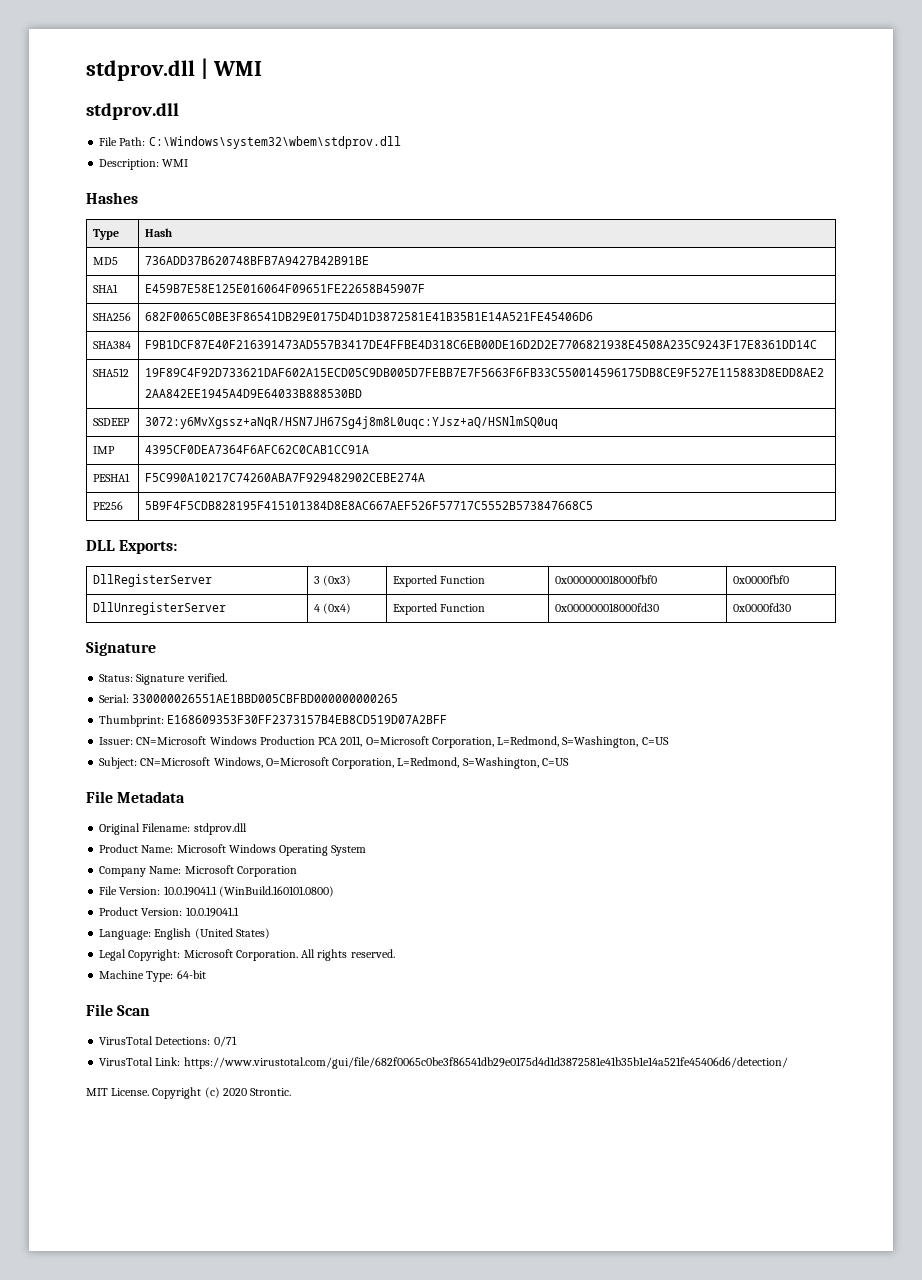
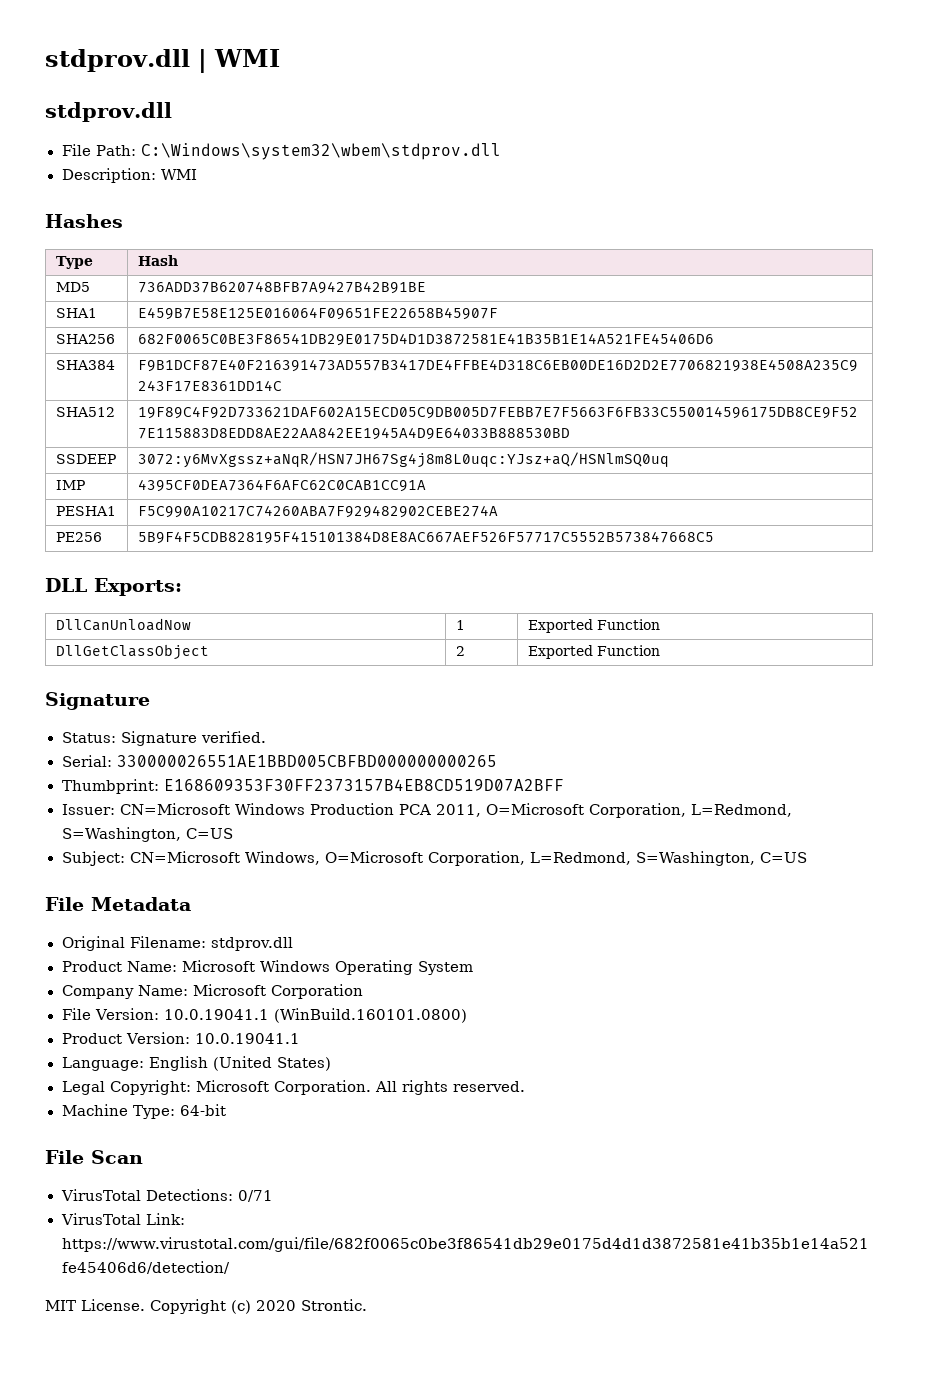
- DllRegisterServer | 3 (0x3) | Exported Function | 0x000000018000fbf0 | 0x0000fbf0
- DllUnregisterServer | 4 (0x4) | Exported Function | 0x000000018000fd30 | 0x0000fd30
+ DllCanUnloadNow | 1 | Exported Function
+ DllGetClassObject | 2 | Exported Function

